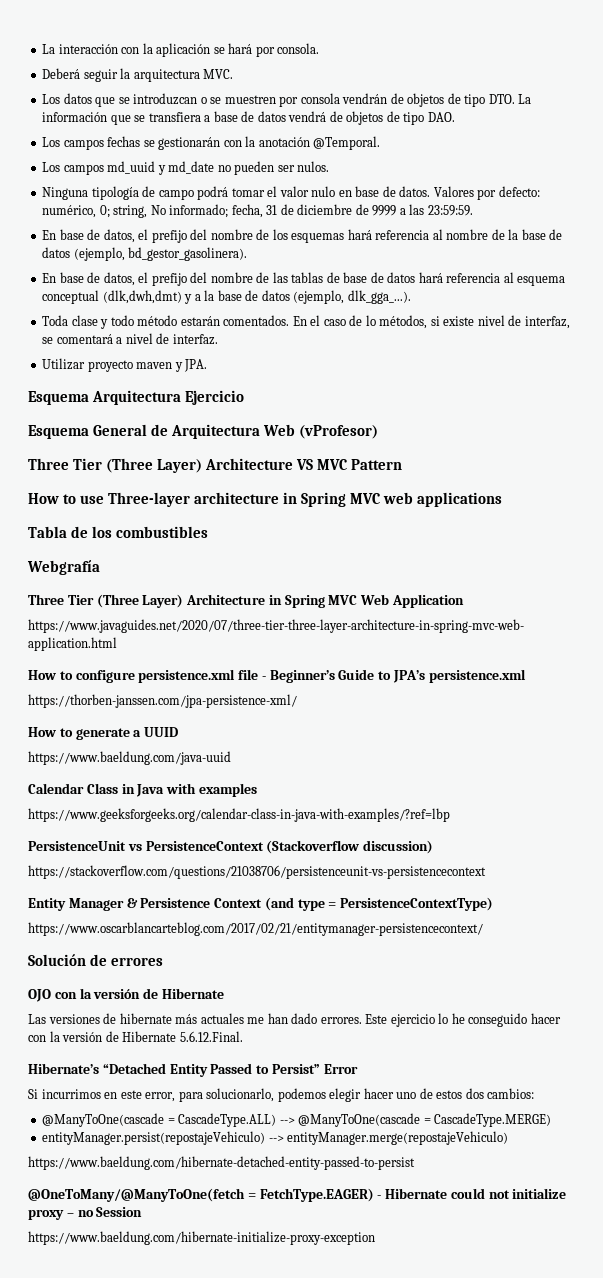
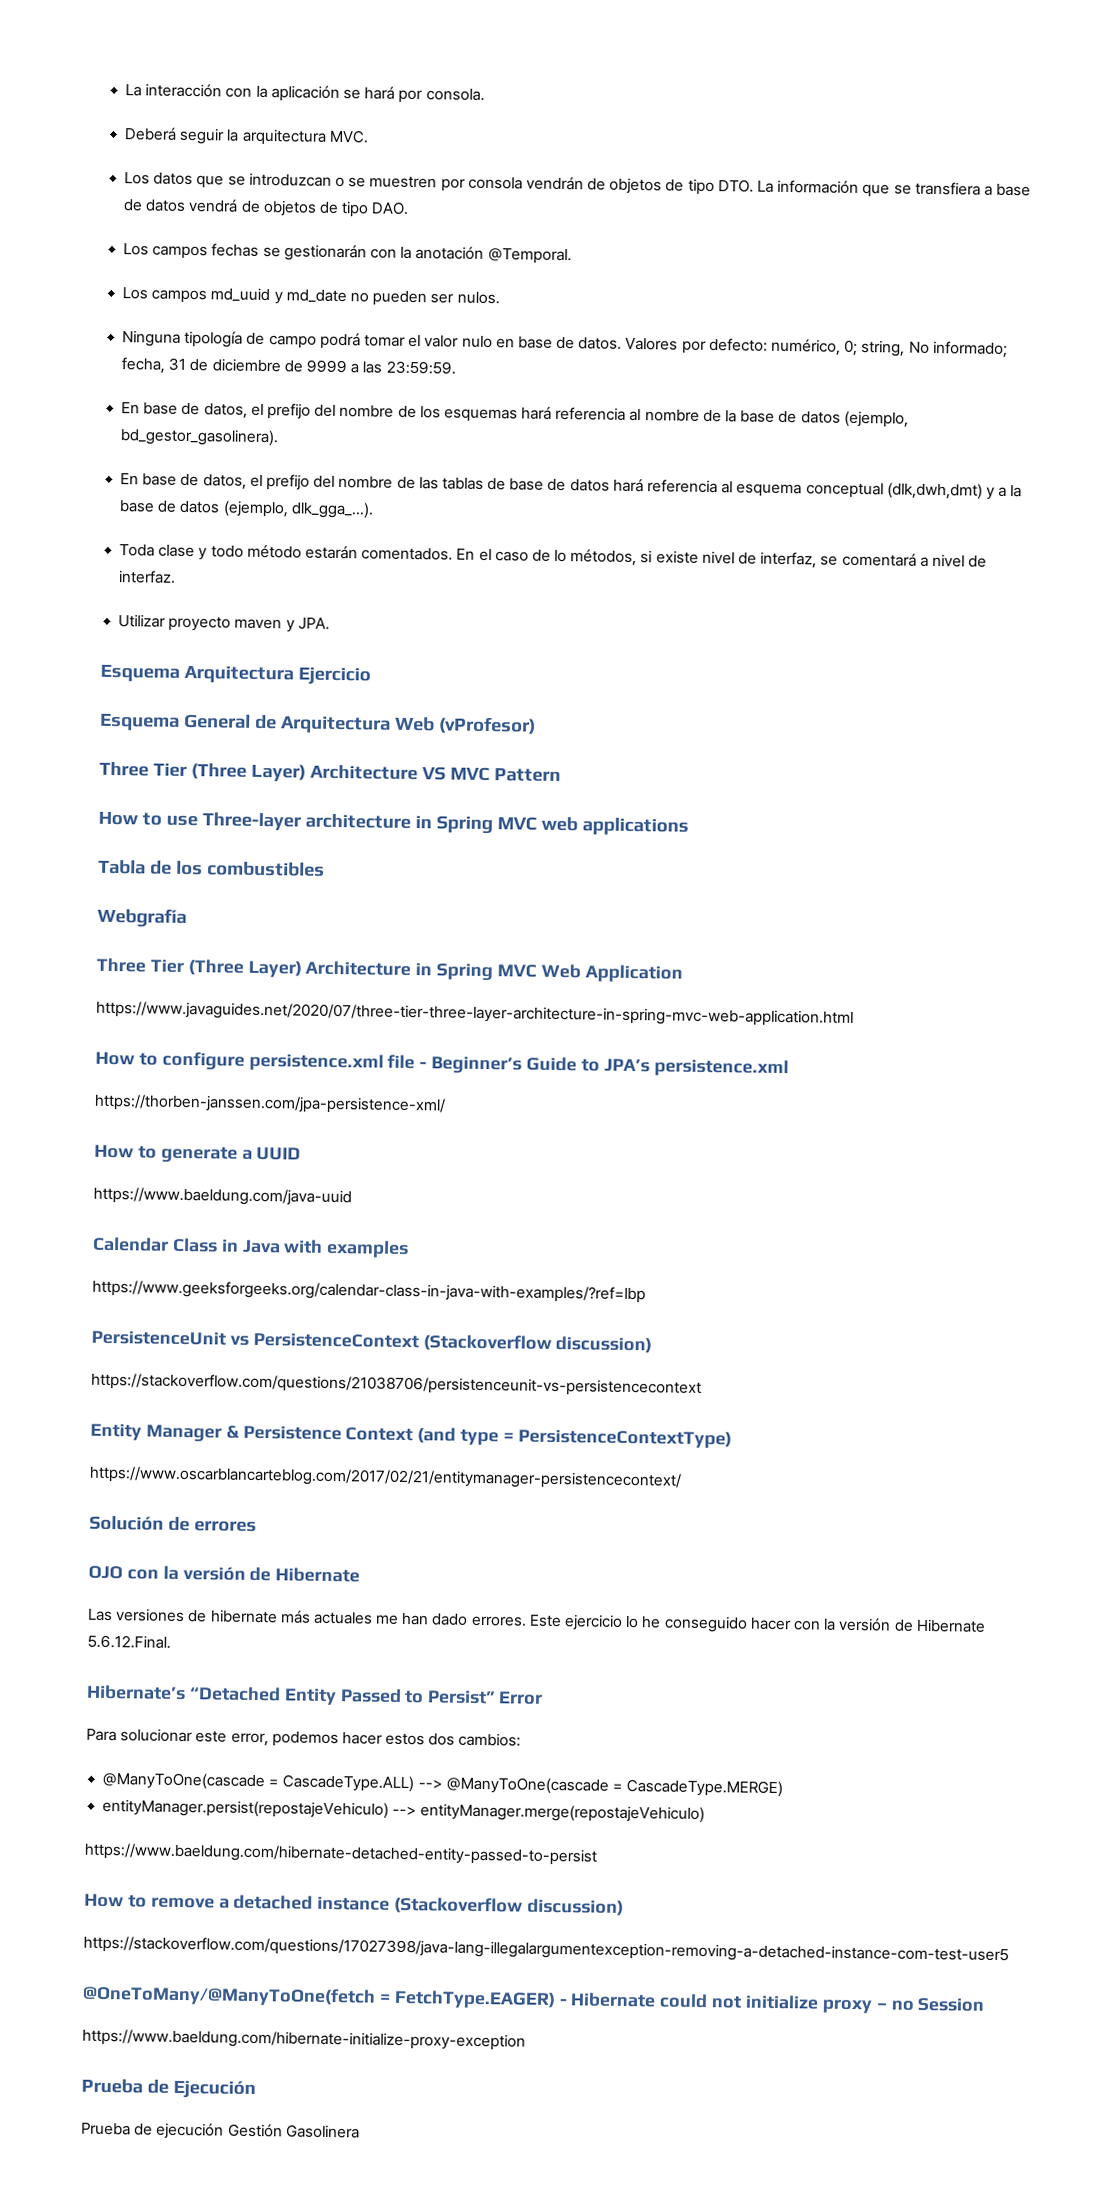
- Si incurrimos en este error, para solucionarlo, podemos elegir hacer uno de estos dos cambios:
+ Para solucionar este error, podemos hacer estos dos cambios:
+ How to remove a detached instance (Stackoverflow discussion)
+ https://stackoverflow.com/questions/17027398/java-lang-illegalargumentexception-removing-a-detached-instance-com-test-user5
+ Prueba de Ejecución
+ Prueba de ejecución Gestión Gasolinera

